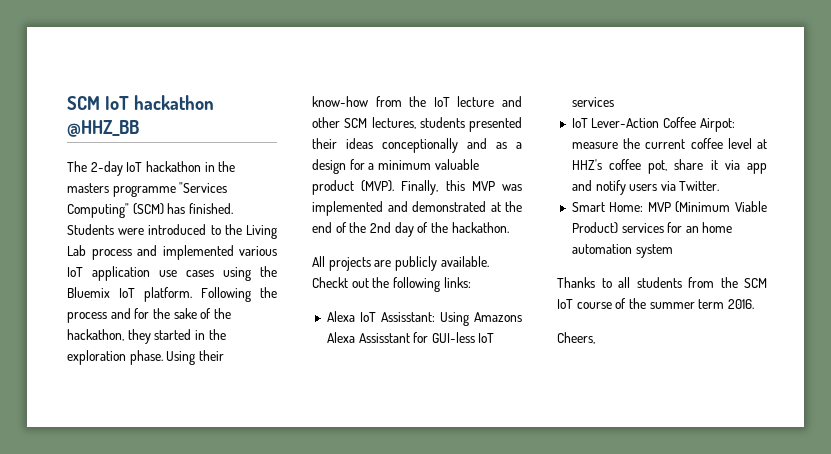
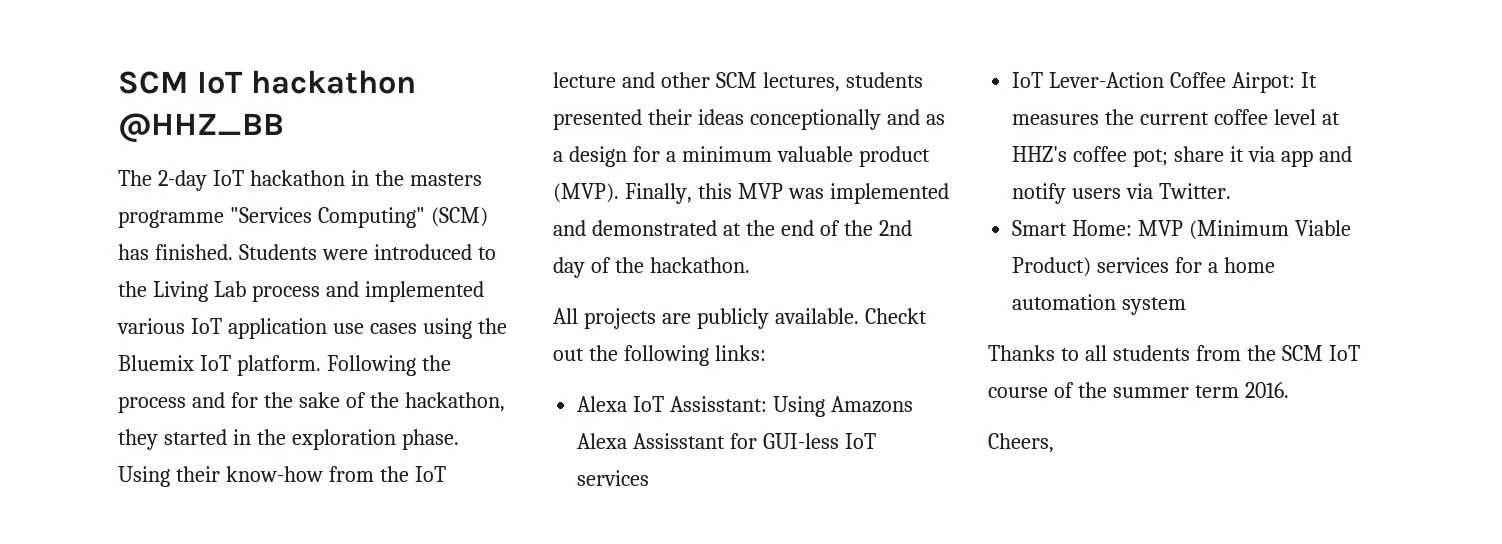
- IoT Lever-Action Coffee Airpot: measure the current coffee level at HHZ's coffee pot, share it via app and notify users via Twitter.
+ IoT Lever-Action Coffee Airpot: It measures the current coffee level at HHZ's coffee pot; share it via app and notify users via Twitter.
- Smart Home: MVP (Minimum Viable Product) services for an home automation system
+ Smart Home: MVP (Minimum Viable Product) services for a home automation system

